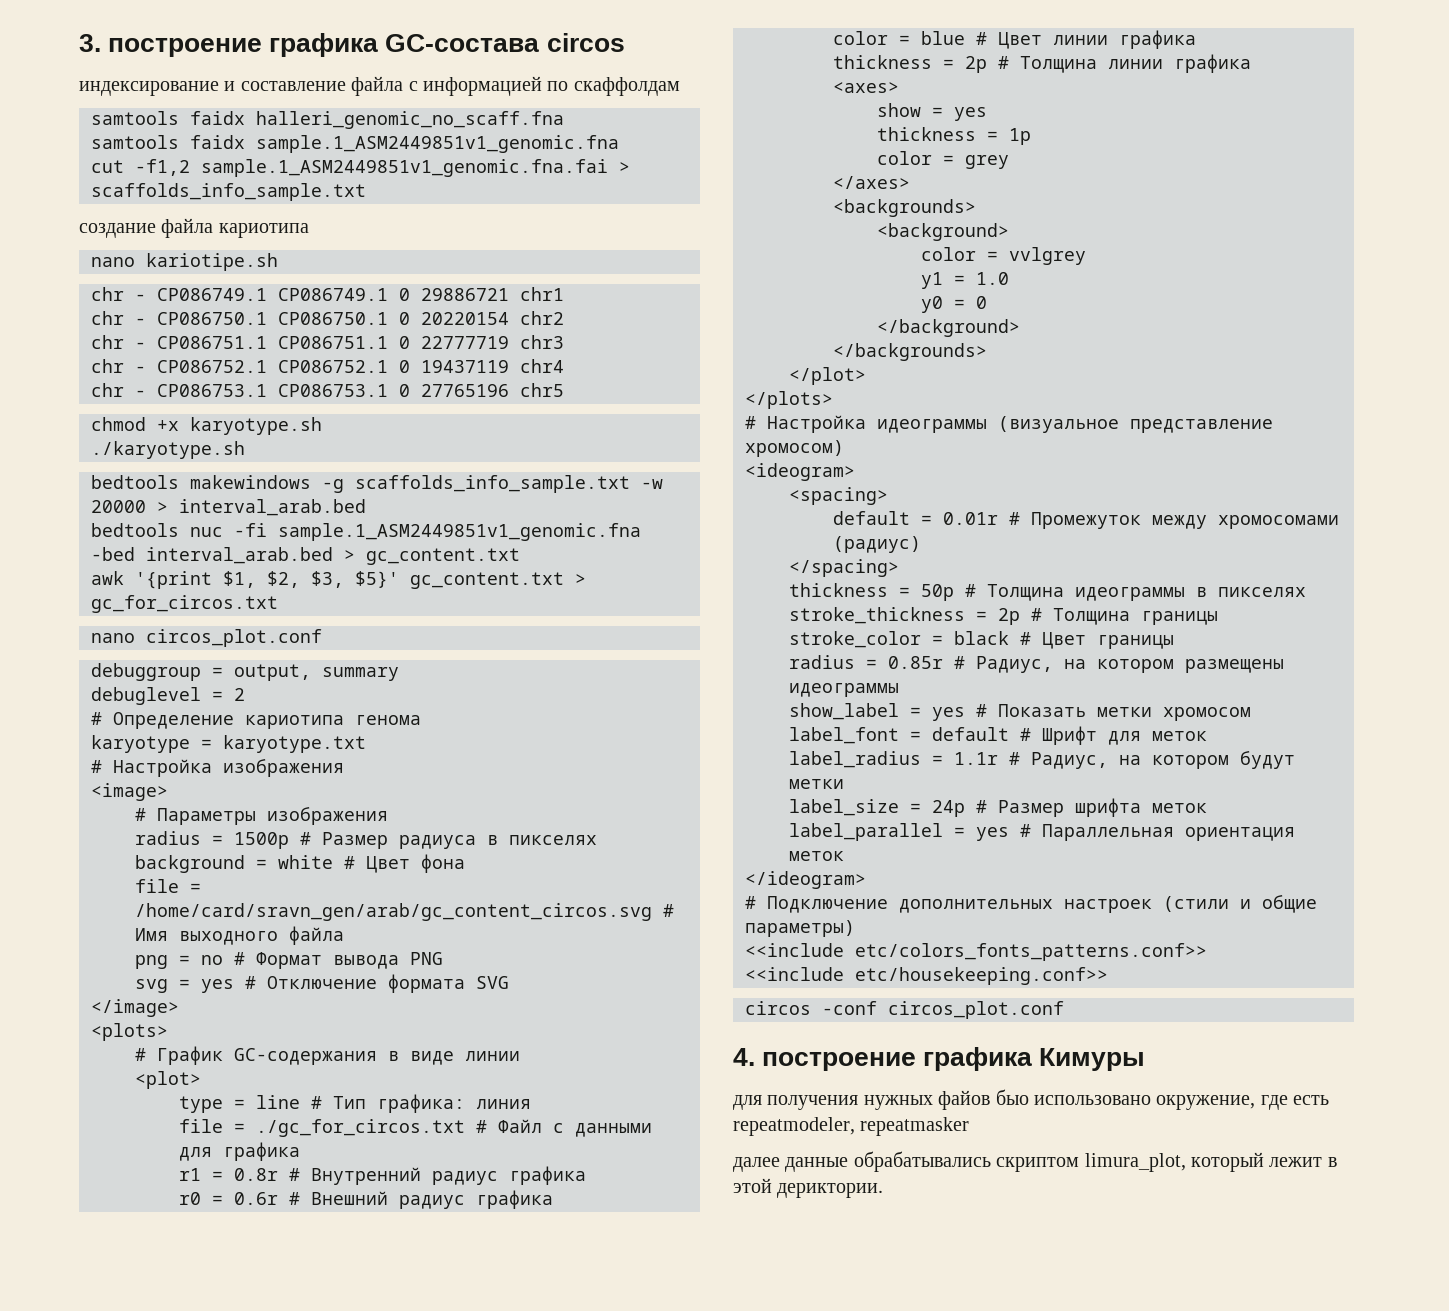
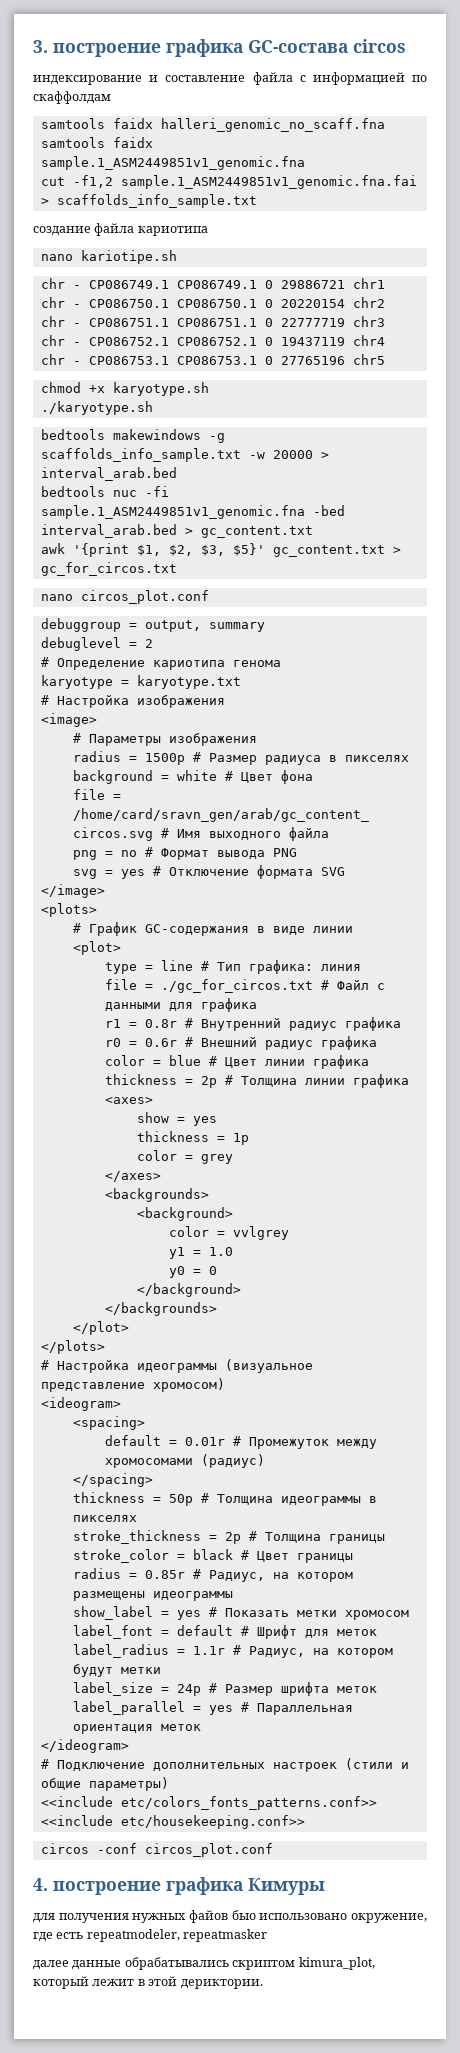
- далее данные обрабатывались скриптом limura_plot, который лежит в этой дериктории.
+ далее данные обрабатывались скриптом kimura_plot, который лежит в этой дериктории.

